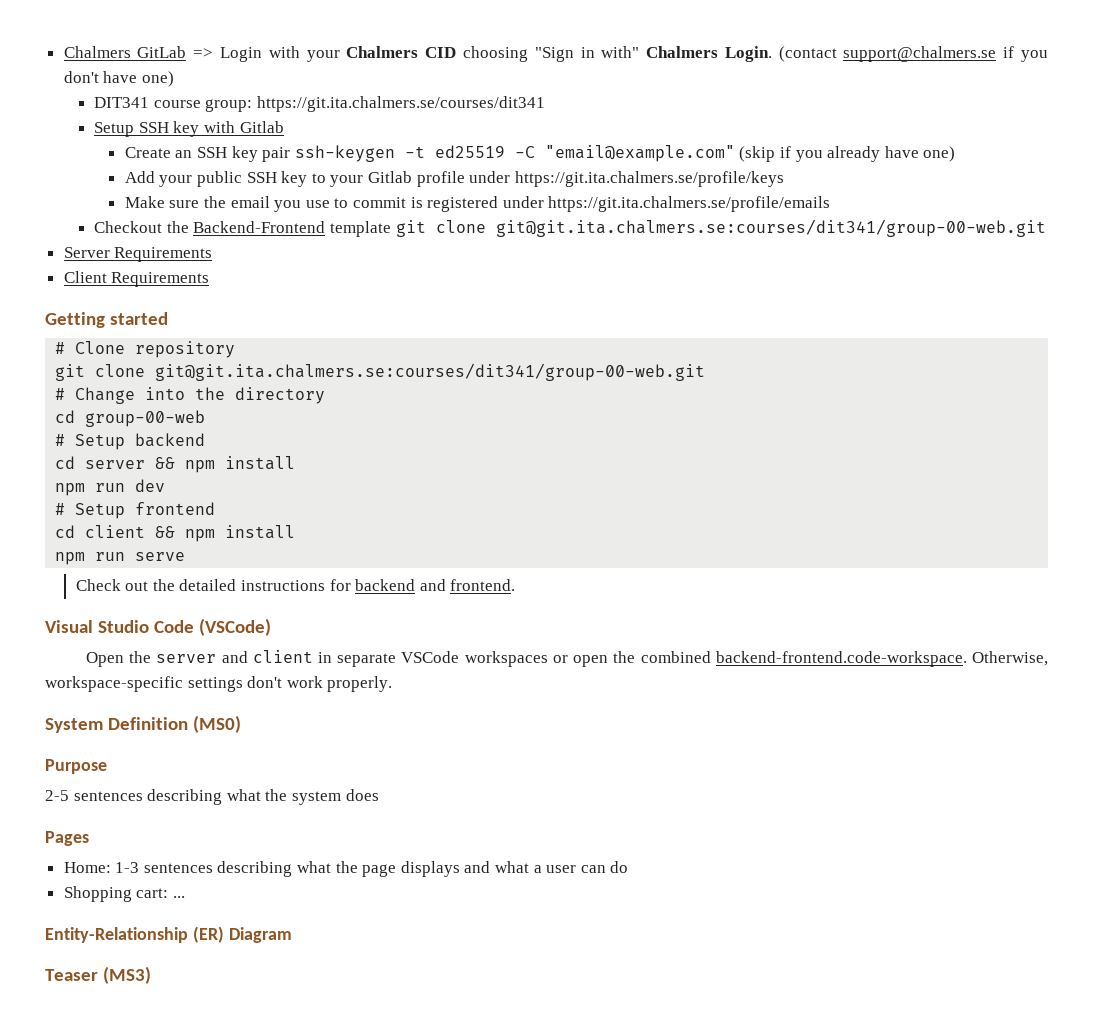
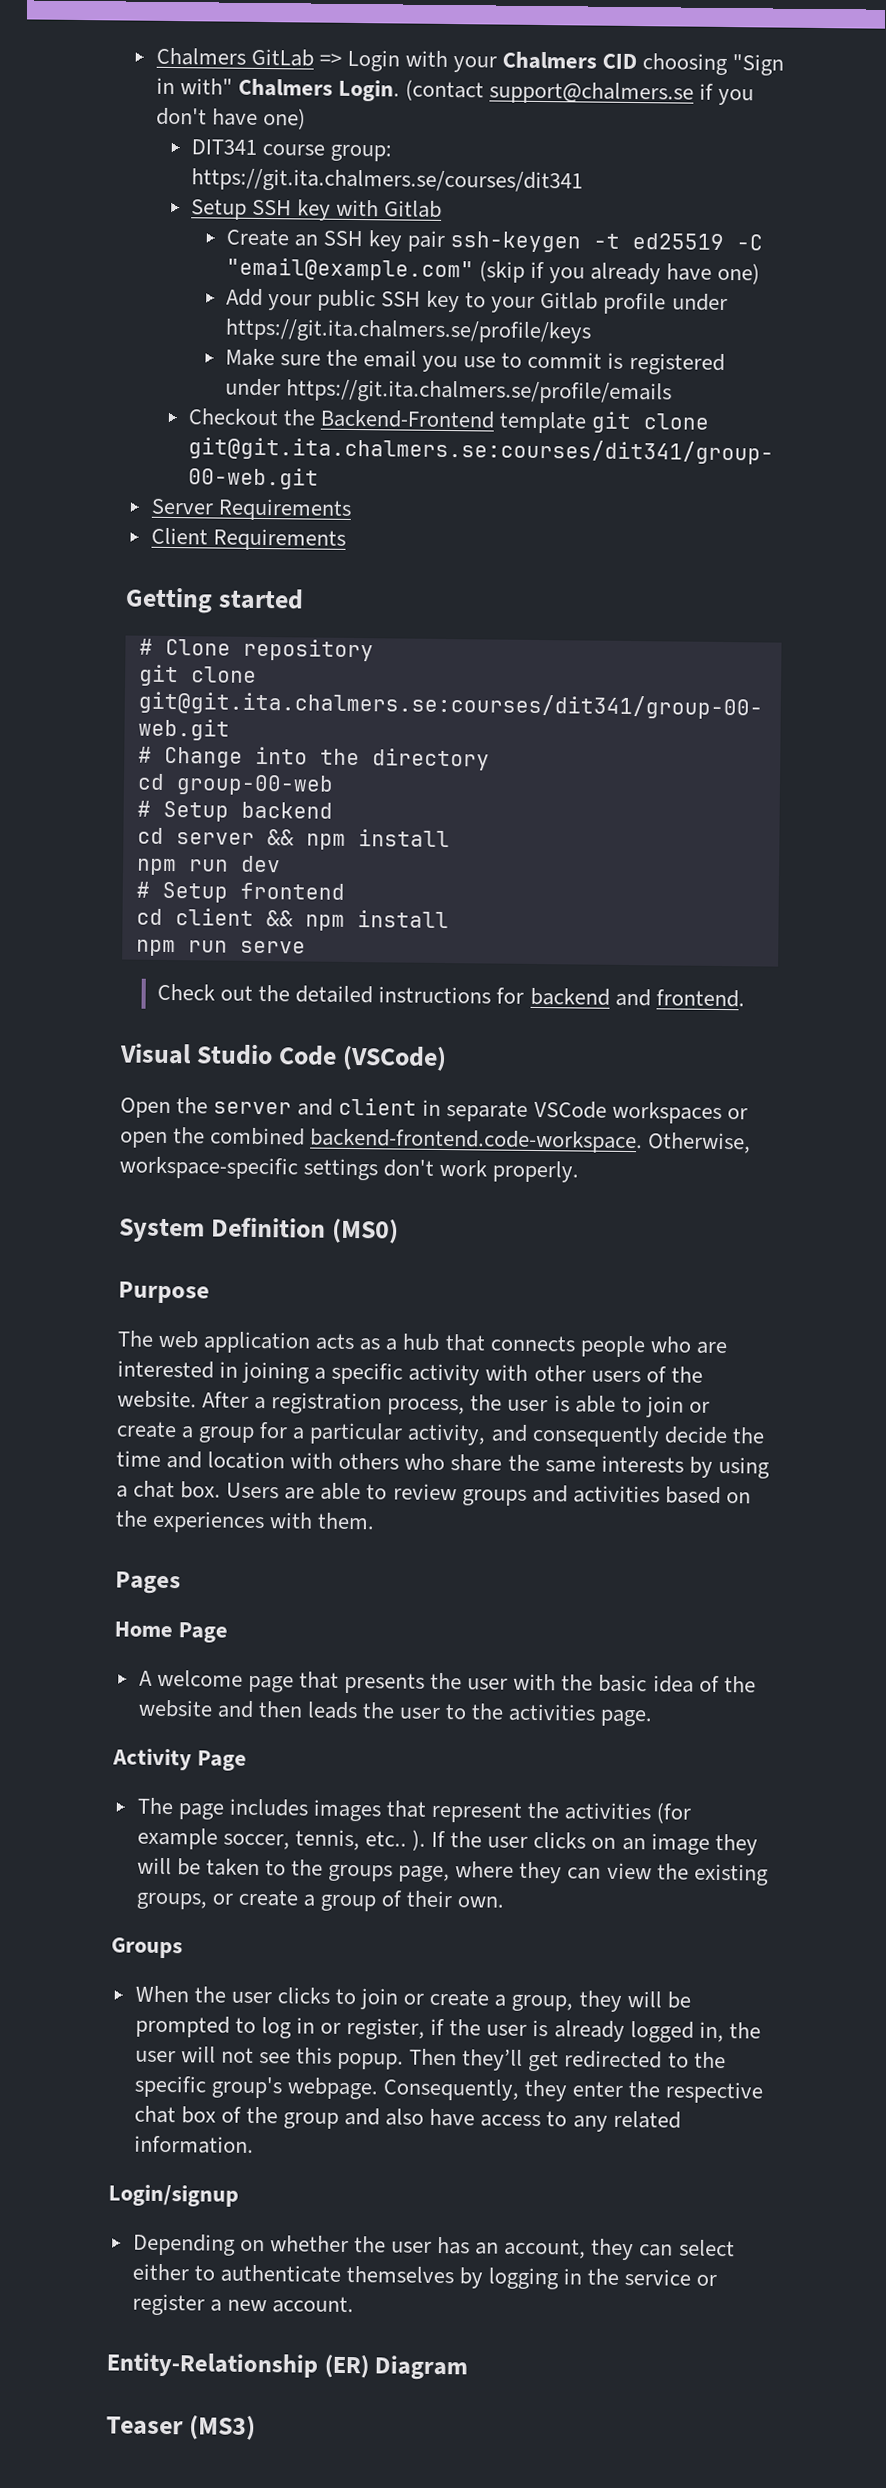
- 2-5 sentences describing what the system does
+ The web application acts as a hub that connects people who are interested in joining a specific activity with other users of the website. After a registration process, the user is able to join or create a group for a particular activity, and consequently decide the time and location with others who share the same interests by using a chat box. Users are able to review groups and activities based on the experiences with them.
  Pages
- Home: 1-3 sentences describing what the page displays and what a user can do
- Shopping cart: ...
+ Home Page
+ A welcome page that presents the user with the basic idea of the website and then leads the user to the activities page.
+ Activity Page
+ The page includes images that represent the activities (for example soccer, tennis, etc.. ). If the user clicks on an image they will be taken to the groups page, where they can view the existing groups, or create a group of their own.
+ Groups
+ When the user clicks to join or create a group, they will be prompted to log in or register, if the user is already logged in, the user will not see this popup. Then they’ll get redirected to the specific group's webpage. Consequently, they enter the respective chat box of the group and also have access to any related information.
+ Login/signup
+ Depending on whether the user has an account, they can select either to authenticate themselves by logging in the service or register a new account.

